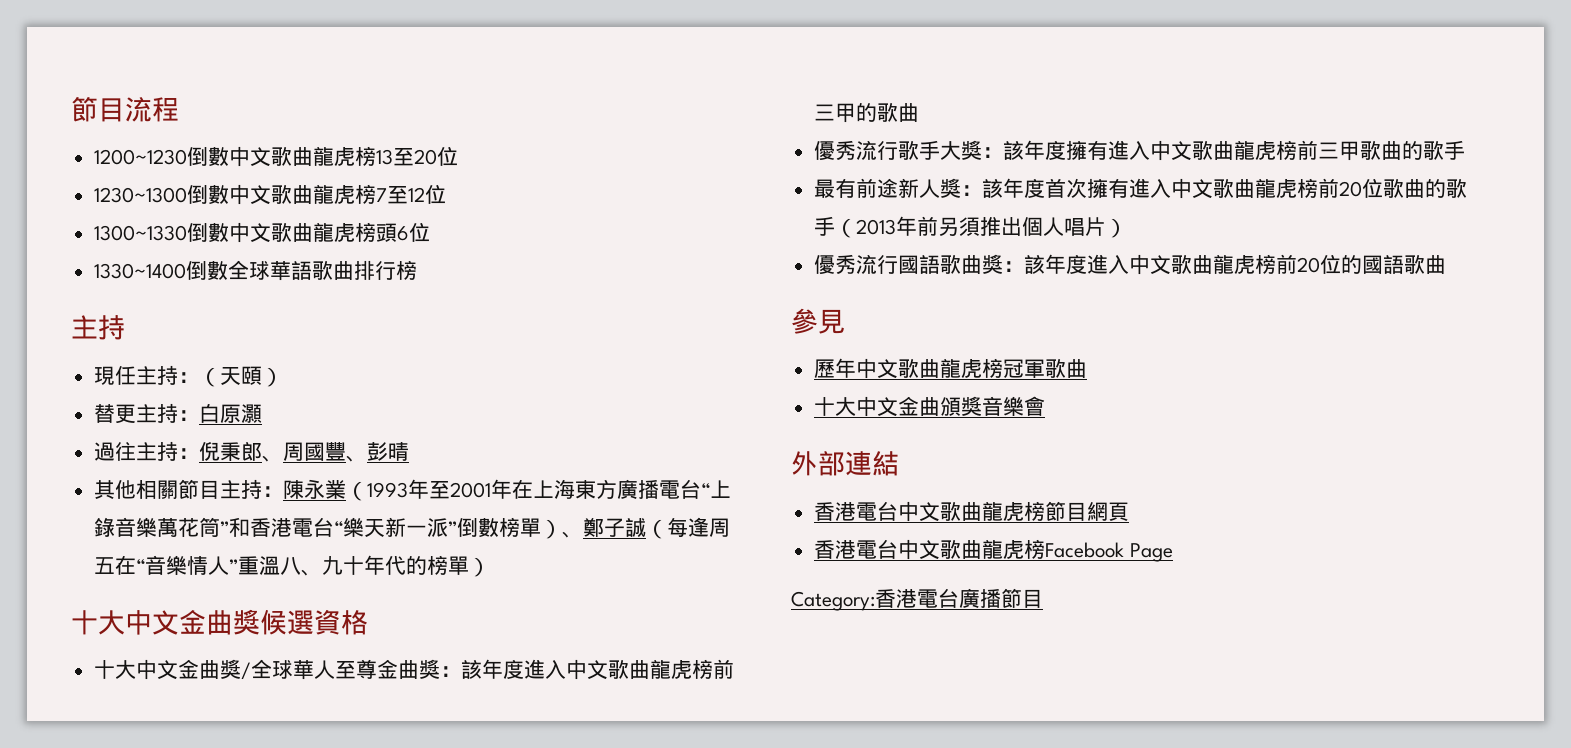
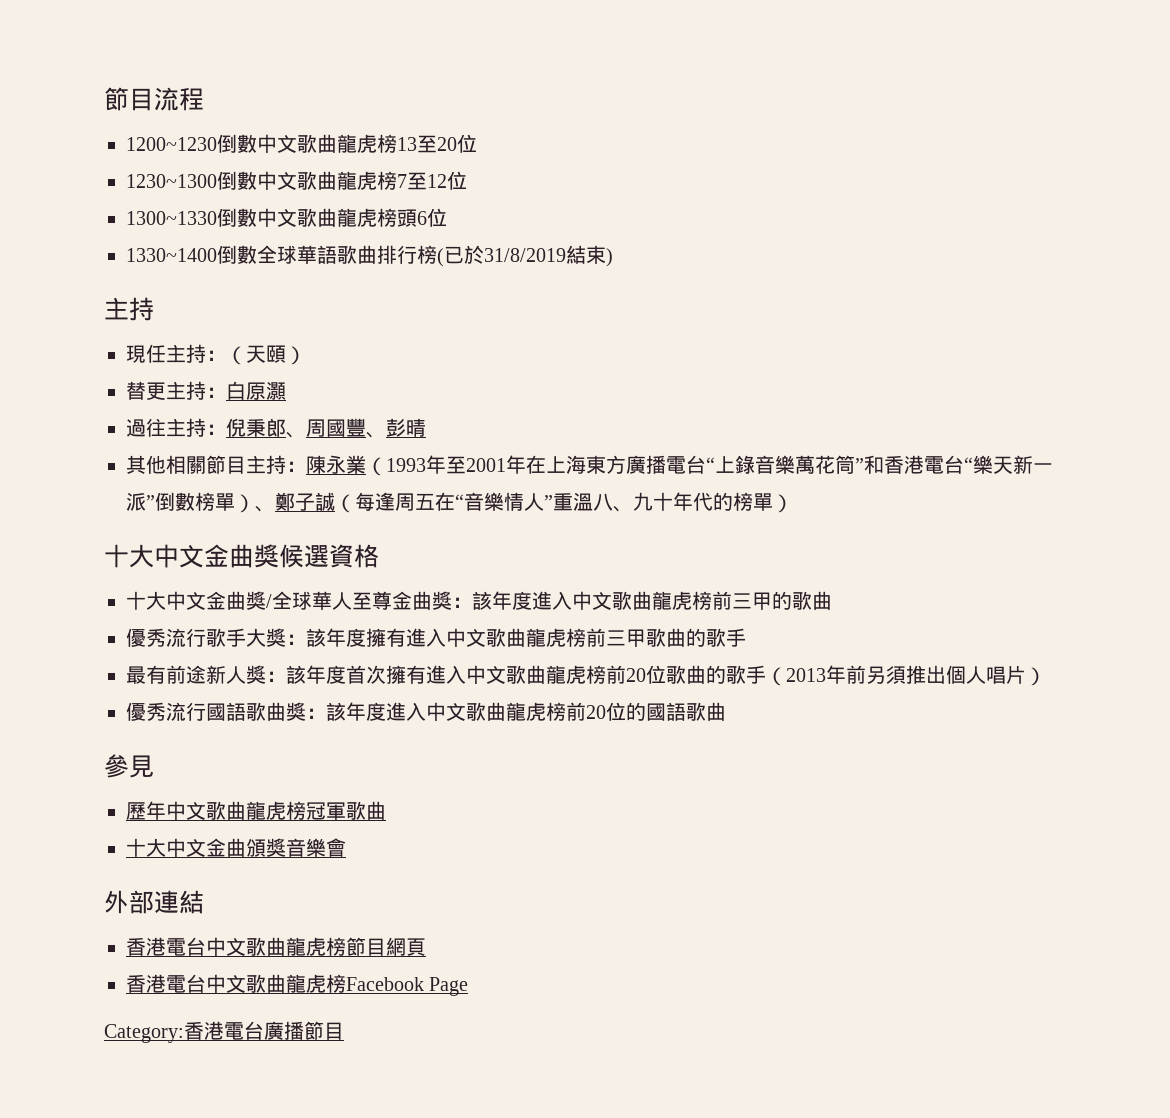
- 1330~1400倒數全球華語歌曲排行榜
+ 1330~1400倒數全球華語歌曲排行榜(已於31/8/2019結束)

